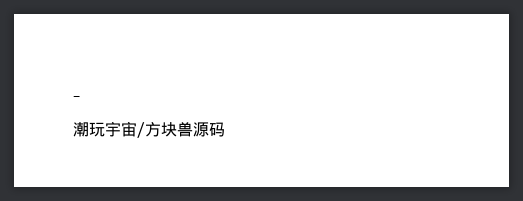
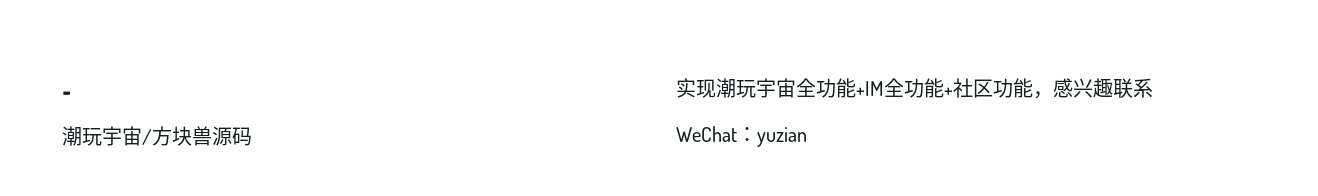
+ 实现潮玩宇宙全功能+IM全功能+社区功能，感兴趣联系
+ WeChat：yuzian

